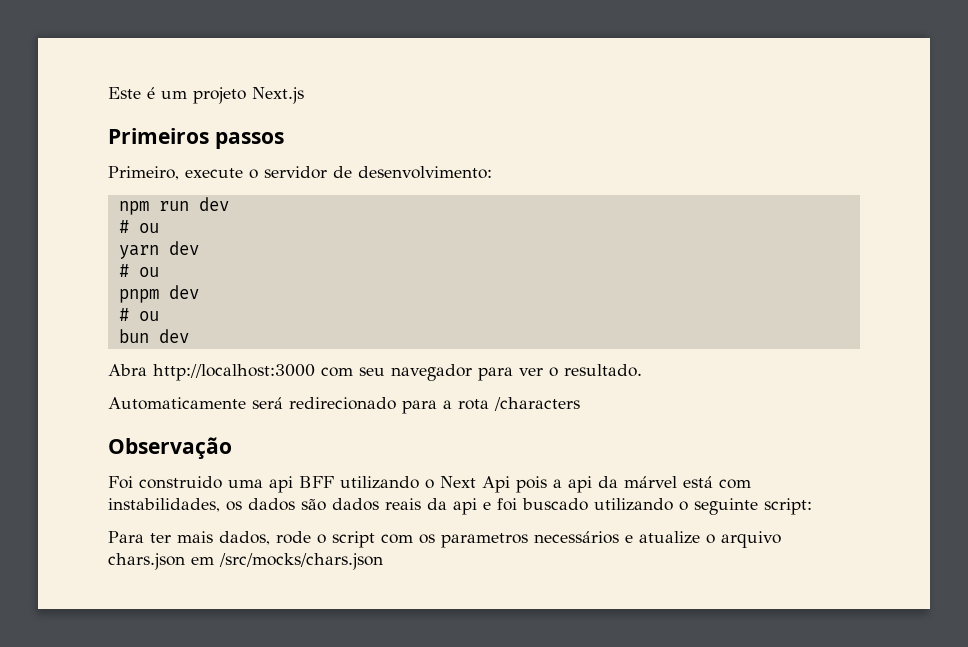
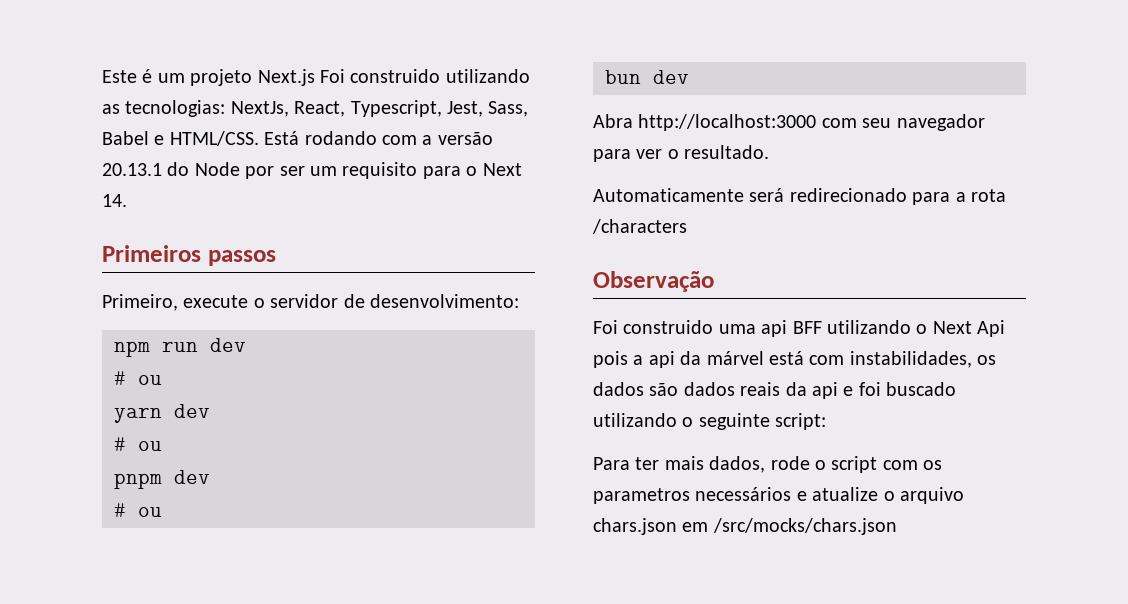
- Este é um projeto Next.js
+ Este é um projeto Next.js Foi construido utilizando as tecnologias: NextJs, React, Typescript, Jest, Sass, Babel e HTML/CSS. Está rodando com a versão 20.13.1 do Node por ser um requisito para o Next 14.

